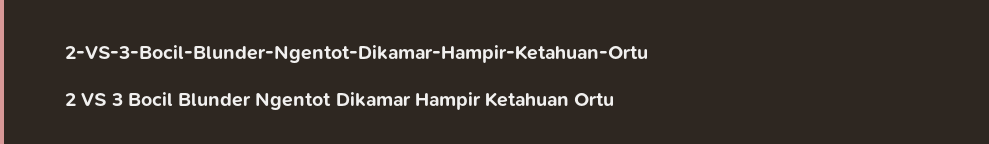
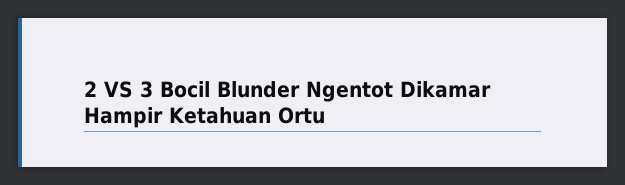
- 2-VS-3-Bocil-Blunder-Ngentot-Dikamar-Hampir-Ketahuan-Ortu

